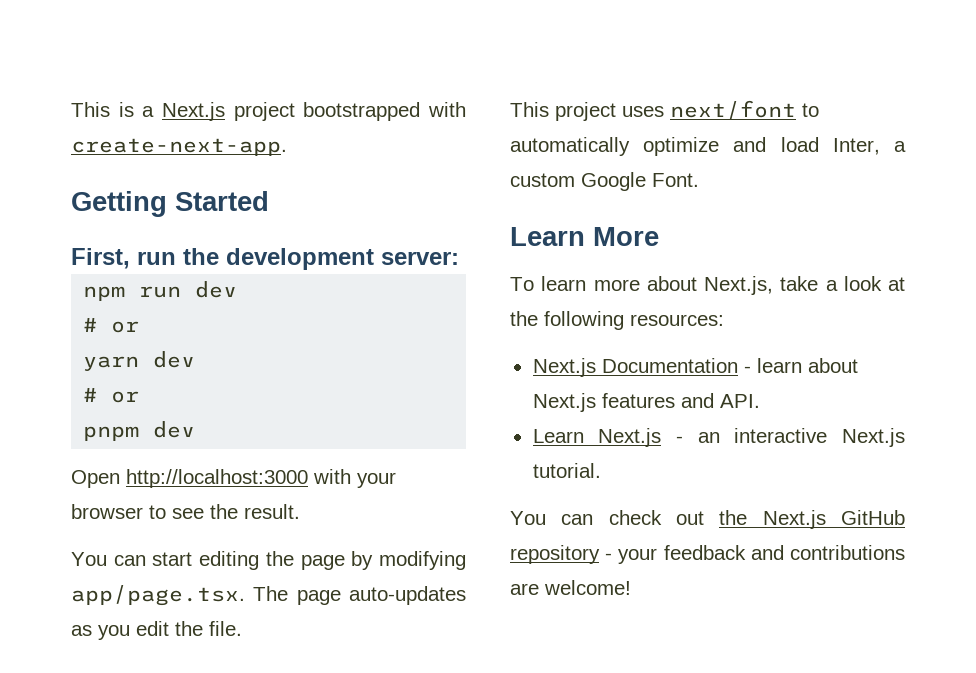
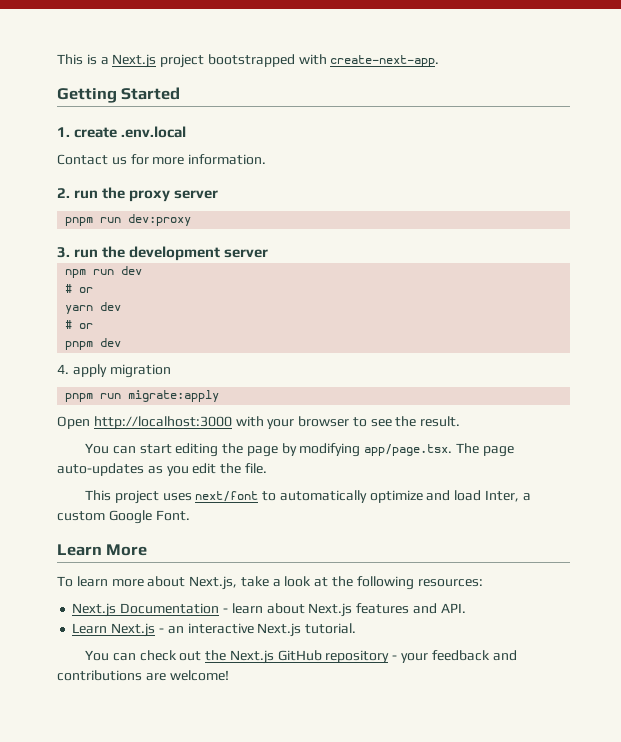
- First, run the development server:
+ 1. create .env.local
+ Contact us for more information.
+ 2. run the proxy server
+ pnpm run dev:proxy
+ 3. run the development server
+ 4. apply migration
+ pnpm run migrate:apply

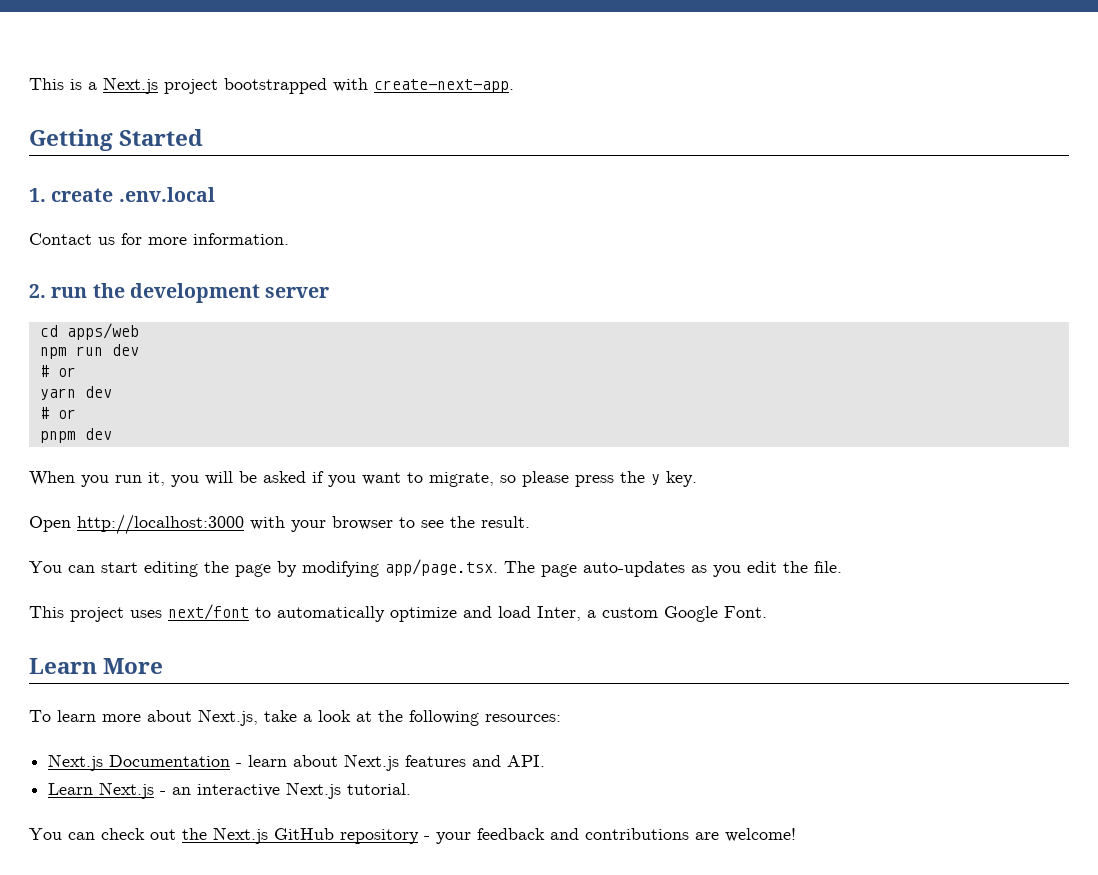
- 2. run the proxy server
- pnpm run dev:proxy
- 3. run the development server
+ 2. run the development server
+ cd apps/web
- 4. apply migration
- pnpm run migrate:apply
+ When you run it, you will be asked if you want to migrate, so please press the y key.

